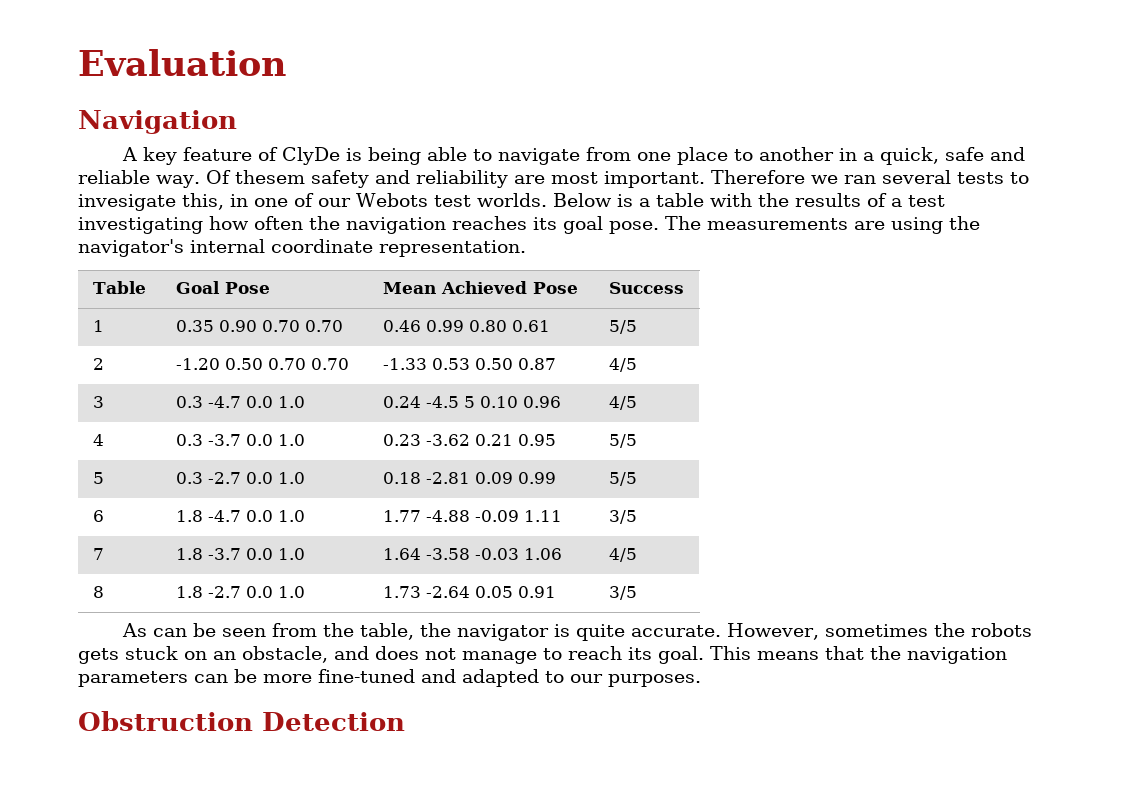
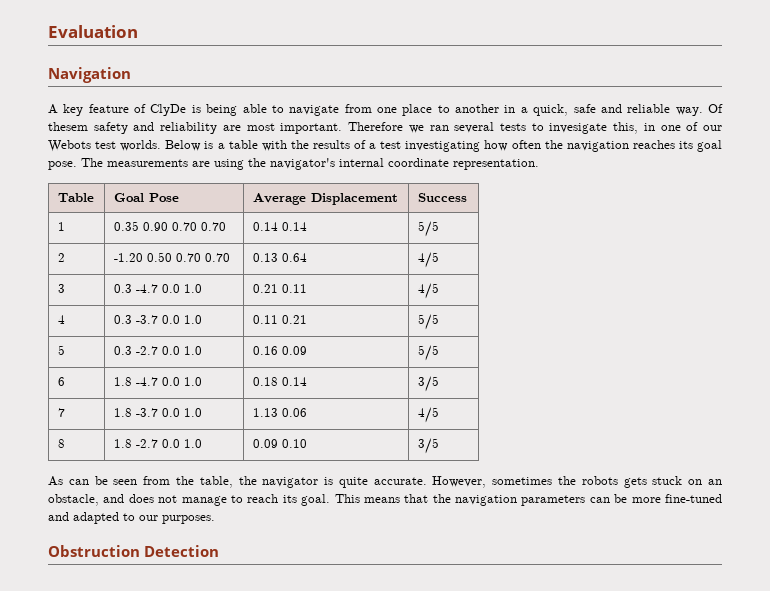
- Table | Goal Pose | Mean Achieved Pose | Success
+ Table | Goal Pose | Average Displacement | Success
- 1 | 0.35 0.90 0.70 0.70 | 0.46 0.99 0.80 0.61 | 5/5
+ 1 | 0.35 0.90 0.70 0.70 | 0.14 0.14 | 5/5
- 2 | -1.20 0.50 0.70 0.70 | -1.33 0.53 0.50 0.87 | 4/5
+ 2 | -1.20 0.50 0.70 0.70 | 0.13 0.64 | 4/5
- 3 | 0.3 -4.7 0.0 1.0 | 0.24 -4.5 5 0.10 0.96 | 4/5
+ 3 | 0.3 -4.7 0.0 1.0 | 0.21 0.11 | 4/5
- 4 | 0.3 -3.7 0.0 1.0 | 0.23 -3.62 0.21 0.95 | 5/5
+ 4 | 0.3 -3.7 0.0 1.0 | 0.11 0.21 | 5/5
- 5 | 0.3 -2.7 0.0 1.0 | 0.18 -2.81 0.09 0.99 | 5/5
+ 5 | 0.3 -2.7 0.0 1.0 | 0.16 0.09 | 5/5
- 6 | 1.8 -4.7 0.0 1.0 | 1.77 -4.88 -0.09 1.11 | 3/5
+ 6 | 1.8 -4.7 0.0 1.0 | 0.18 0.14 | 3/5
- 7 | 1.8 -3.7 0.0 1.0 | 1.64 -3.58 -0.03 1.06 | 4/5
+ 7 | 1.8 -3.7 0.0 1.0 | 1.13 0.06 | 4/5
- 8 | 1.8 -2.7 0.0 1.0 | 1.73 -2.64 0.05 0.91 | 3/5
+ 8 | 1.8 -2.7 0.0 1.0 | 0.09 0.10 | 3/5

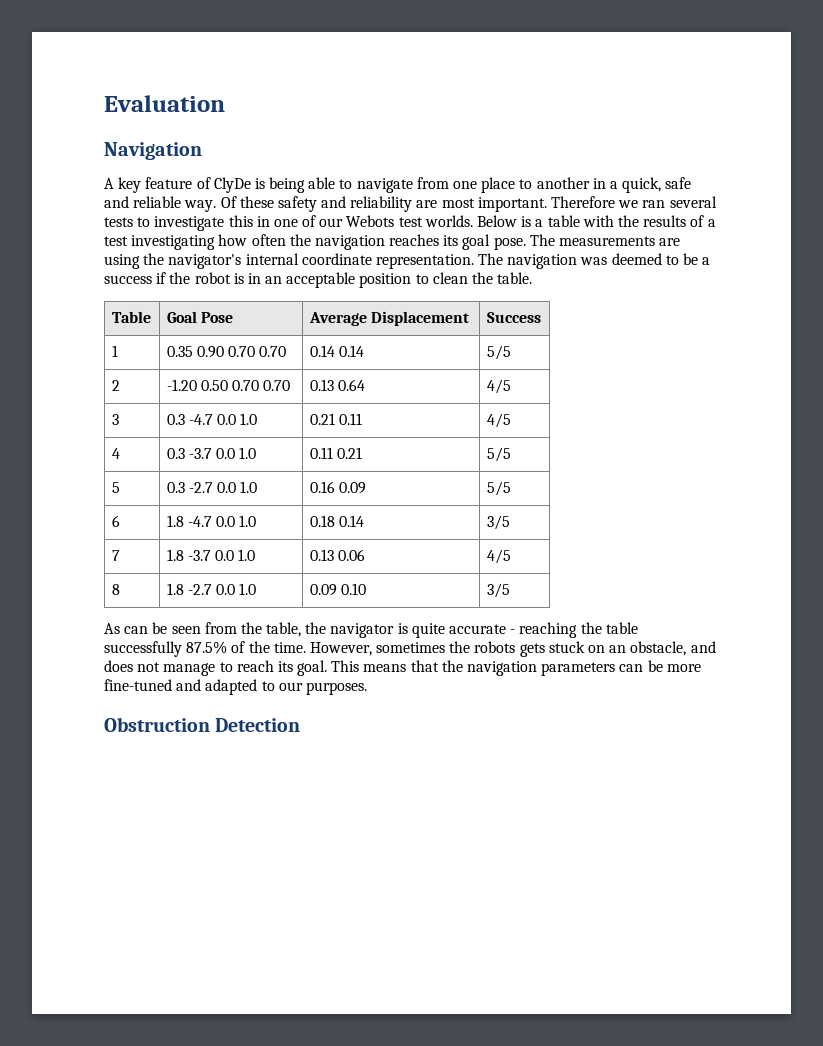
- Of thesem safety and reliability are most important.
+ Of these safety and reliability are most important.
- Therefore we ran several tests to invesigate this, in one of our Webots test worlds.
+ Therefore we ran several tests to investigate this in one of our Webots test worlds.
+ The navigation was deemed to be a success if the robot is in an acceptable position to clean the table.
- 7 | 1.8 -3.7 0.0 1.0 | 1.13 0.06 | 4/5
+ 7 | 1.8 -3.7 0.0 1.0 | 0.13 0.06 | 4/5
- As can be seen from the table, the navigator is quite accurate.
+ As can be seen from the table, the navigator is quite accurate - reaching the table successfully 87.5% of the time.

